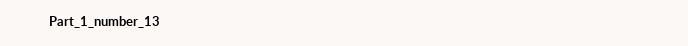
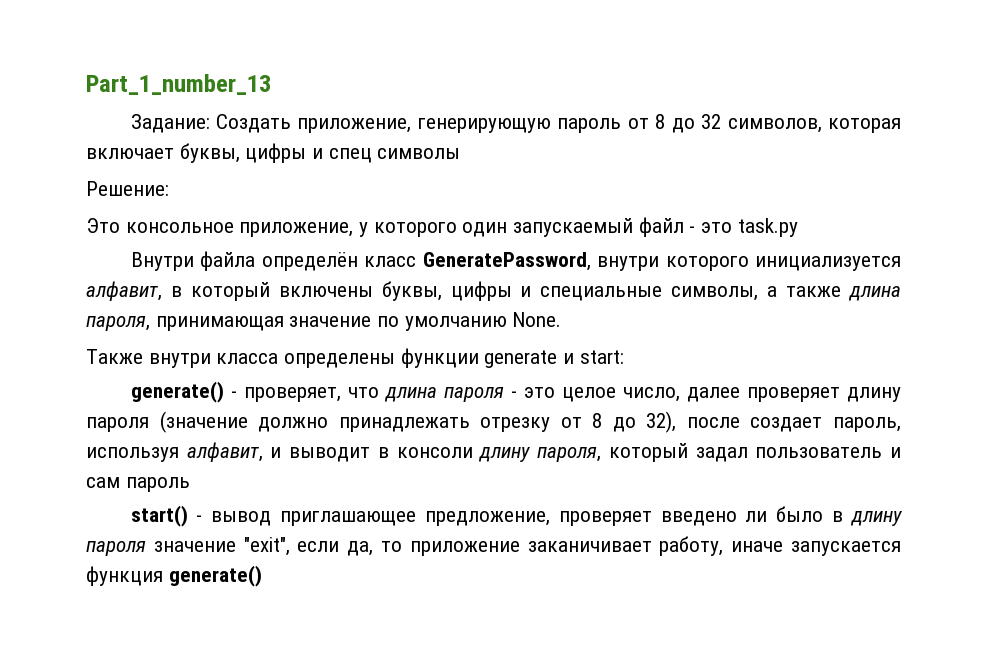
+ Задание: Создать приложение, генерирующую пароль от 8 до 32 символов, которая включает буквы, цифры и спец символы
+ Решение:
+ Это консольное приложение, у которого один запускаемый файл - это task.py
+ Внутри файла определён класс GeneratePassword, внутри которого инициализуется алфавит, в который включены буквы, цифры и специальные символы, а также длина пароля, принимающая значение по умолчанию None.
+ Также внутри класса определены функции generate и start:
+ generate() - проверяет, что длина пароля - это целое число, далее проверяет длину пароля (значение должно принадлежать отрезку от 8 до 32), после создает пароль, используя алфавит, и выводит в консоли длину пароля, который задал пользователь и сам пароль
+ start() - вывод приглашающее предложение, проверяет введено ли было в длину пароля значение "exit", если да, то приложение заканичивает работу, иначе запускается функция generate()

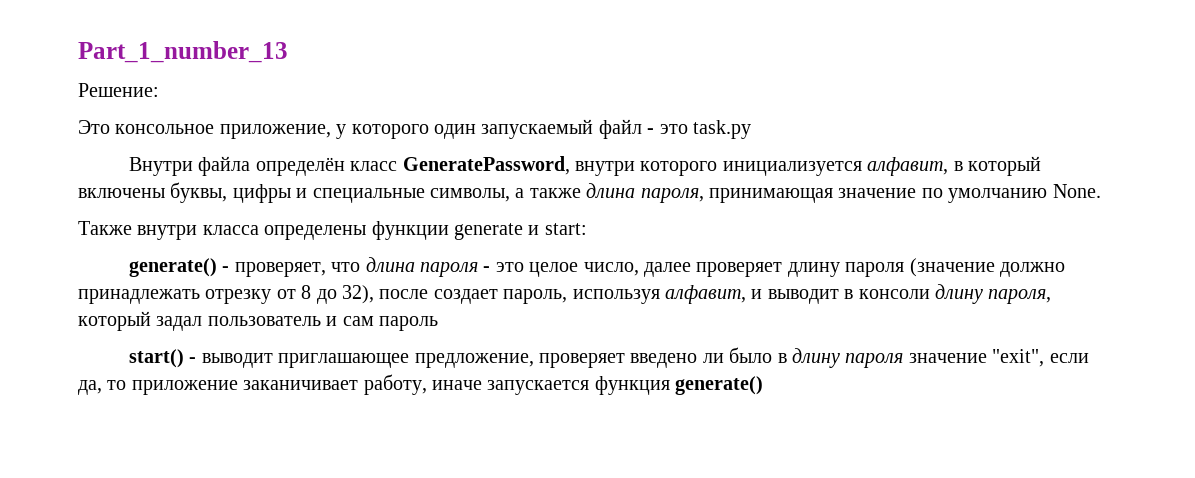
- Задание: Создать приложение, генерирующую пароль от 8 до 32 символов, которая включает буквы, цифры и спец символы
- start() - вывод приглашающее предложение, проверяет введено ли было в длину пароля значение "exit", если да, то приложение заканичивает работу, иначе запускается функция generate()
+ start() - выводит приглашающее предложение, проверяет введено ли было в длину пароля значение "exit", если да, то приложение заканичивает работу, иначе запускается функция generate()

